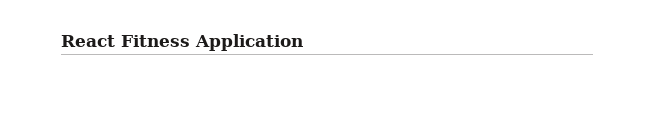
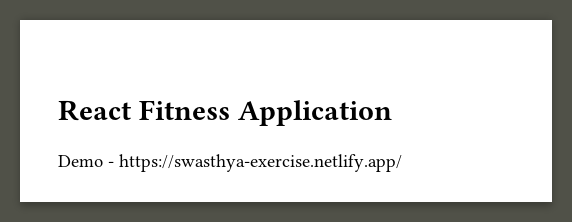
+ Demo - https://swasthya-exercise.netlify.app/

